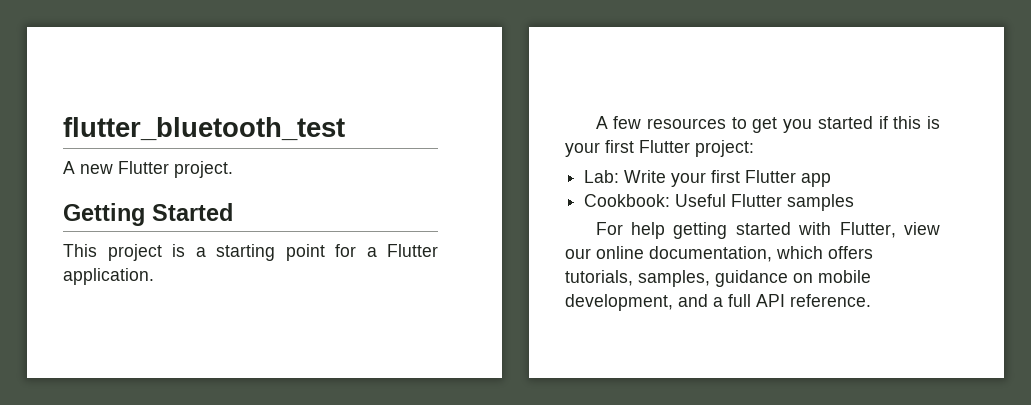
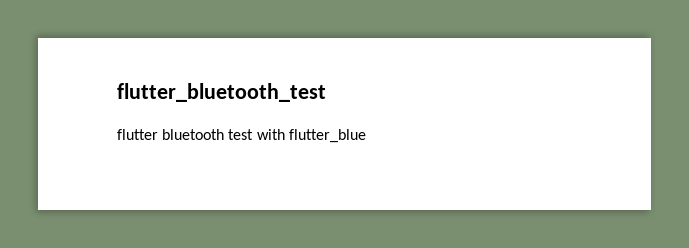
- A new Flutter project.
- Getting Started
- This project is a starting point for a Flutter application.
- A few resources to get you started if this is your first Flutter project:
- Lab: Write your first Flutter app
- Cookbook: Useful Flutter samples
- For help getting started with Flutter, view our online documentation, which offers tutorials, samples, guidance on mobile development, and a full API reference.
+ flutter bluetooth test with flutter_blue

